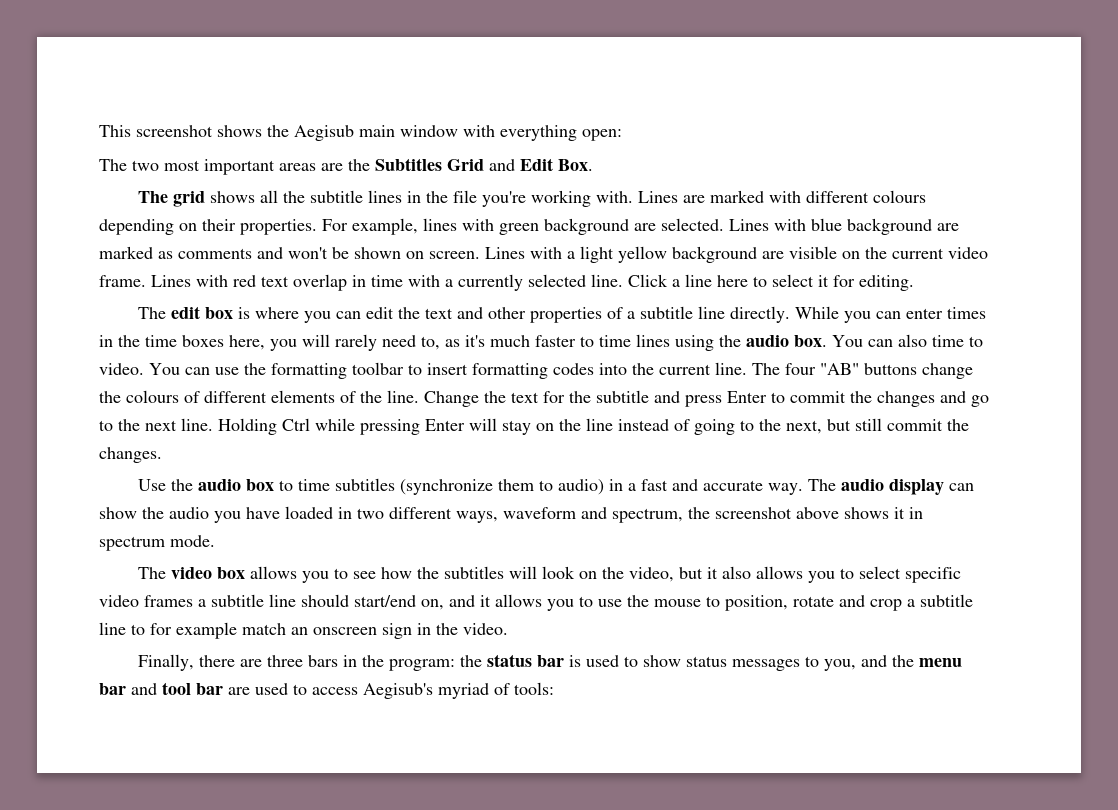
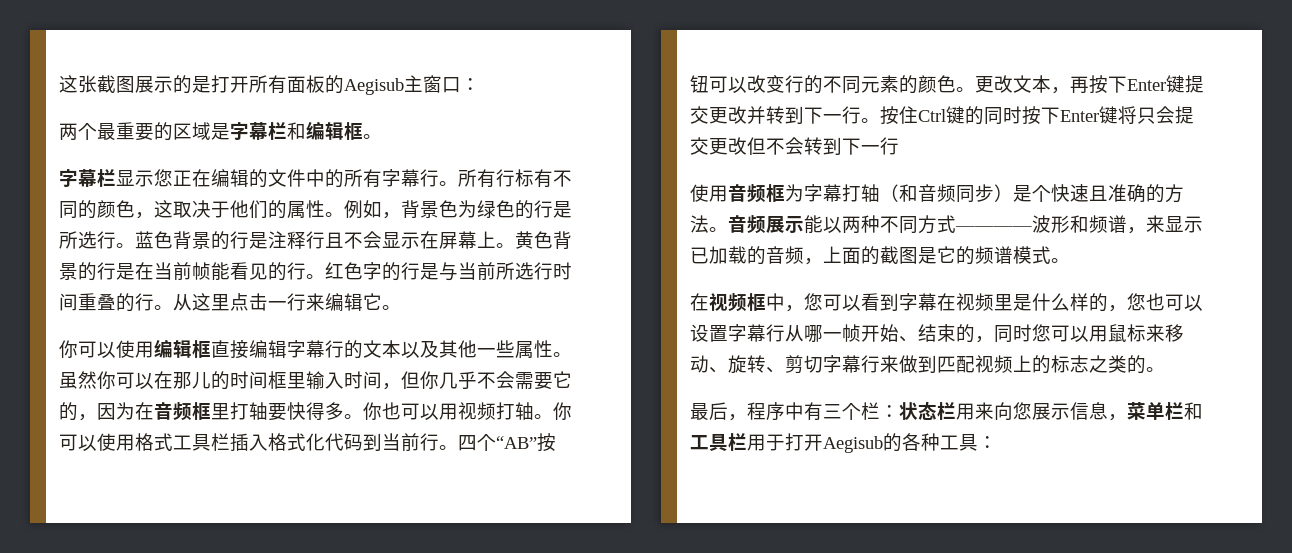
- This screenshot shows the Aegisub main window with everything open:
- The two most important areas are the Subtitles Grid and Edit Box.
- The grid shows all the subtitle lines in the file you're working with. Lines are marked with different colours depending on their properties. For example, lines with green background are selected. Lines with blue background are marked as comments and won't be shown on screen. Lines with a light yellow background are visible on the current video frame. Lines with red text overlap in time with a currently selected line. Click a line here to select it for editing.
- The edit box is where you can edit the text and other properties of a subtitle line directly. While you can enter times in the time boxes here, you will rarely need to, as it's much faster to time lines using the audio box. You can also time to video. You can use the formatting toolbar to insert formatting codes into the current line. The four "AB" buttons change the colours of different elements of the line. Change the text for the subtitle and press Enter to commit the changes and go to the next line. Holding Ctrl while pressing Enter will stay on the line instead of going to the next, but still commit the changes.
- Use the audio box to time subtitles (synchronize them to audio) in a fast and accurate way. The audio display can show the audio you have loaded in two different ways, waveform and spectrum, the screenshot above shows it in spectrum mode.
- The video box allows you to see how the subtitles will look on the video, but it also allows you to select specific video frames a subtitle line should start/end on, and it allows you to use the mouse to position, rotate and crop a subtitle line to for example match an onscreen sign in the video.
- Finally, there are three bars in the program: the status bar is used to show status messages to you, and the menu bar and tool bar are used to access Aegisub's myriad of tools:
+ 这张截图展示的是打开所有面板的Aegisub主窗口：
+ 两个最重要的区域是字幕栏和编辑框。
+ 字幕栏显示您正在编辑的文件中的所有字幕行。所有行标有不同的颜色，这取决于他们的属性。例如，背景色为绿色的行是所选行。蓝色背景的行是注释行且不会显示在屏幕上。黄色背景的行是在当前帧能看见的行。红色字的行是与当前所选行时间重叠的行。从这里点击一行来编辑它。
+ 你可以使用编辑框直接编辑字幕行的文本以及其他一些属性。虽然你可以在那儿的时间框里输入时间，但你几乎不会需要它的，因为在音频框里打轴要快得多。你也可以用视频打轴。你可以使用格式工具栏插入格式化代码到当前行。四个“AB”按钮可以改变行的不同元素的颜色。更改文本，再按下Enter键提交更改并转到下一行。按住Ctrl键的同时按下Enter键将只会提交更改但不会转到下一行
+ 使用音频框为字幕打轴（和音频同步）是个快速且准确的方法。音频展示能以两种不同方式————波形和频谱，来显示已加载的音频，上面的截图是它的频谱模式。
+ 在视频框中，您可以看到字幕在视频里是什么样的，您也可以设置字幕行从哪一帧开始、结束的，同时您可以用鼠标来移动、旋转、剪切字幕行来做到匹配视频上的标志之类的。
+ 最后，程序中有三个栏：状态栏用来向您展示信息，菜单栏和工具栏用于打开Aegisub的各种工具：

